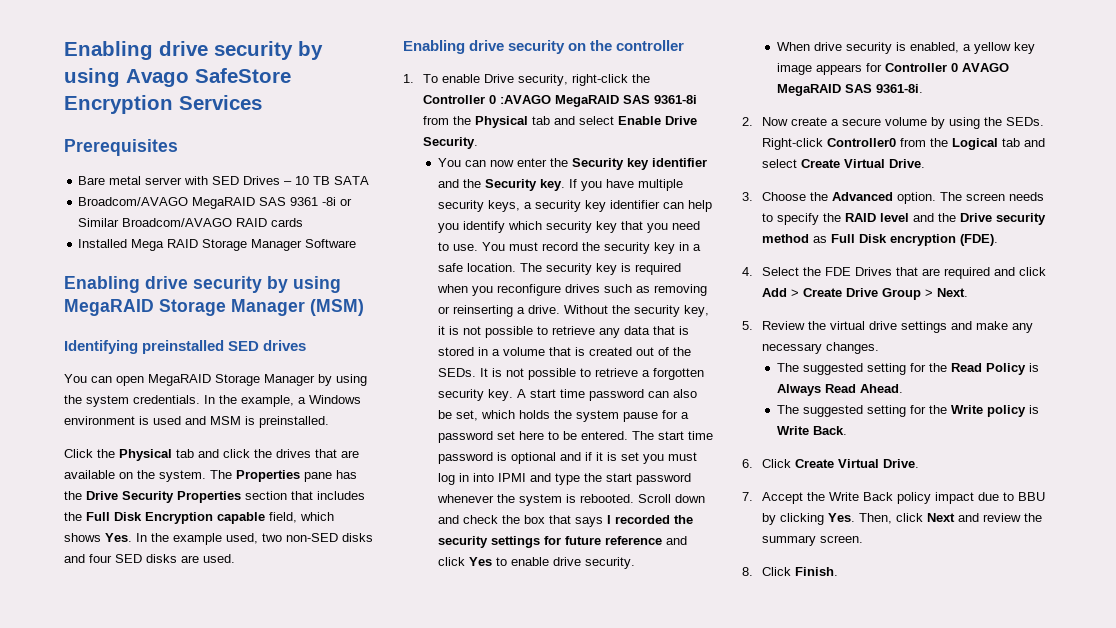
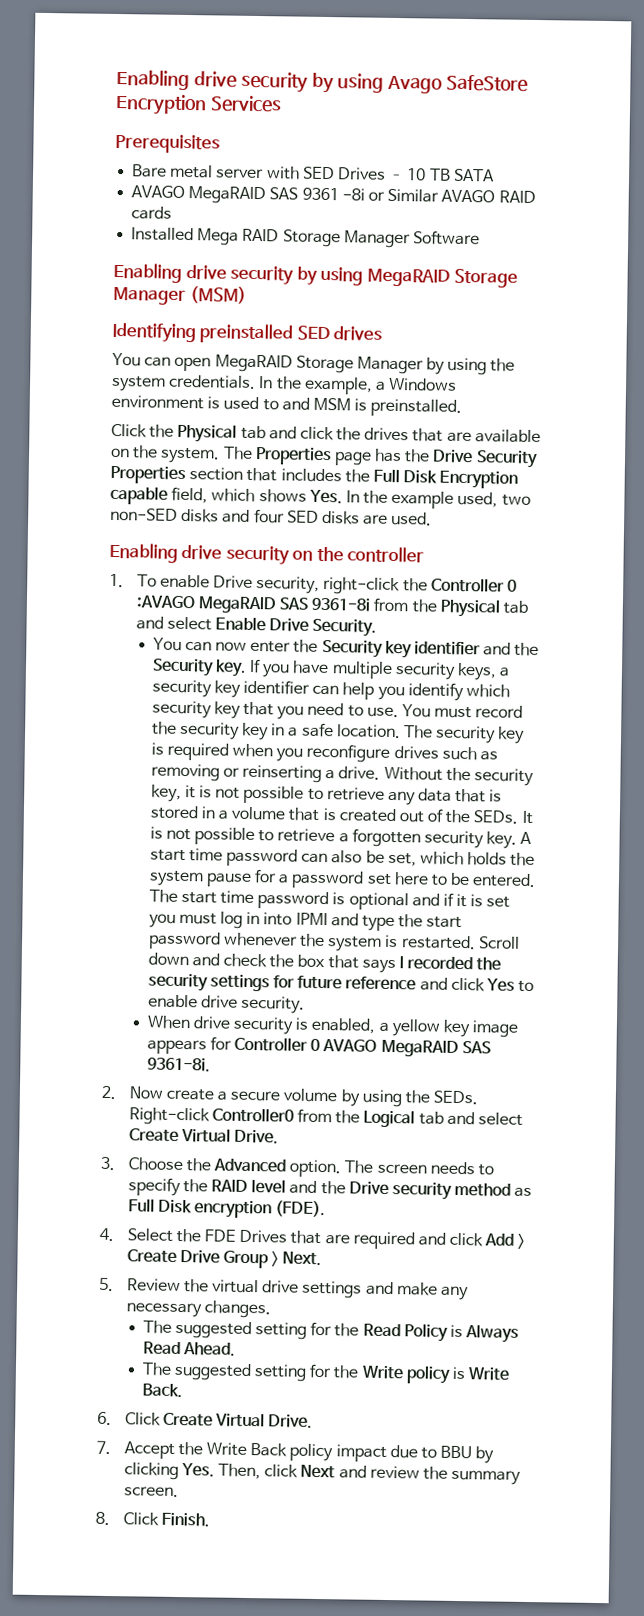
- Broadcom/AVAGO MegaRAID SAS 9361 -8i or Similar Broadcom/AVAGO RAID cards
+ AVAGO MegaRAID SAS 9361 -8i or Similar AVAGO RAID cards
- In the example, a Windows environment is used and MSM is preinstalled.
+ In the example, a Windows environment is used to and MSM is preinstalled.
- The Properties pane has the Drive Security Properties section that includes the Full Disk Encryption capable field, which shows Yes. In the example used, two non-SED disks and four SED disks are used.
+ The Properties page has the Drive Security Properties section that includes the Full Disk Encryption capable field, which shows Yes. In the example used, two non-SED disks and four SED disks are used.
- The start time password is optional and if it is set you must log in into IPMI and type the start password whenever the system is rebooted.
+ The start time password is optional and if it is set you must log in into IPMI and type the start password whenever the system is restarted.

